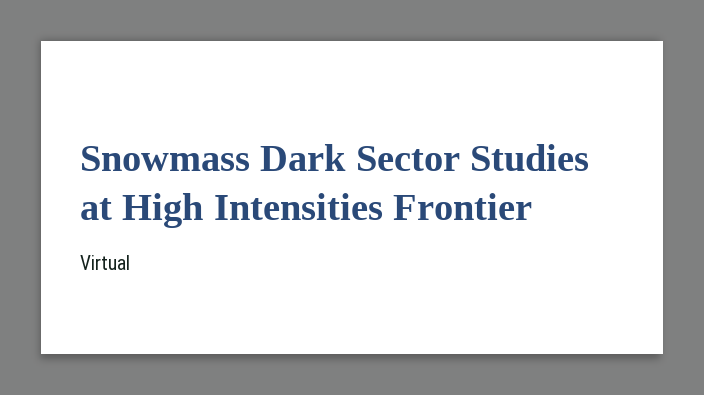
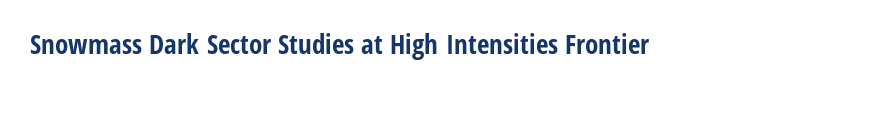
- Virtual

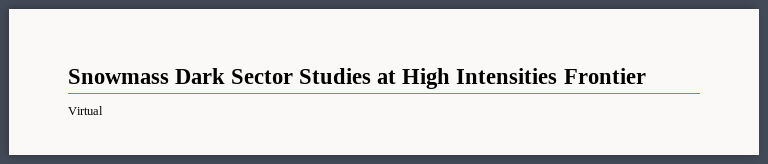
+ Virtual

